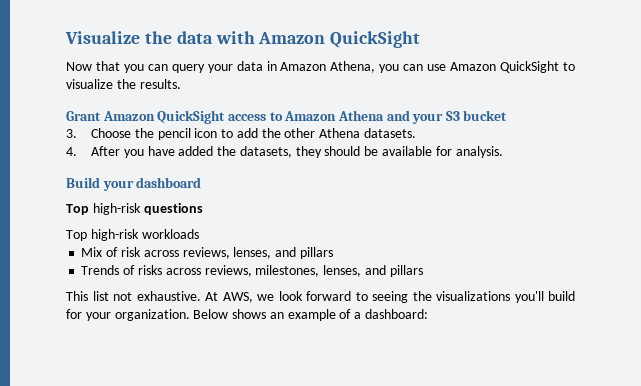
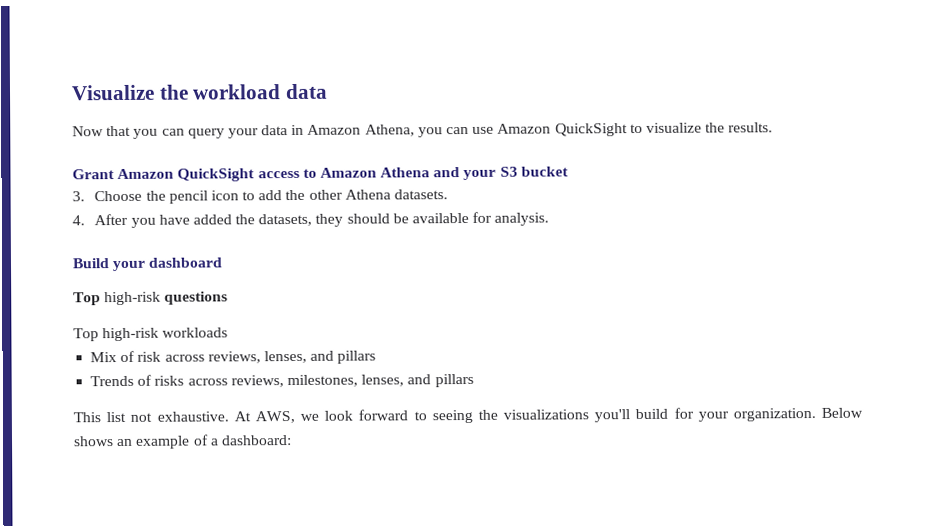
- Visualize the data with Amazon QuickSight
+ Visualize the workload data

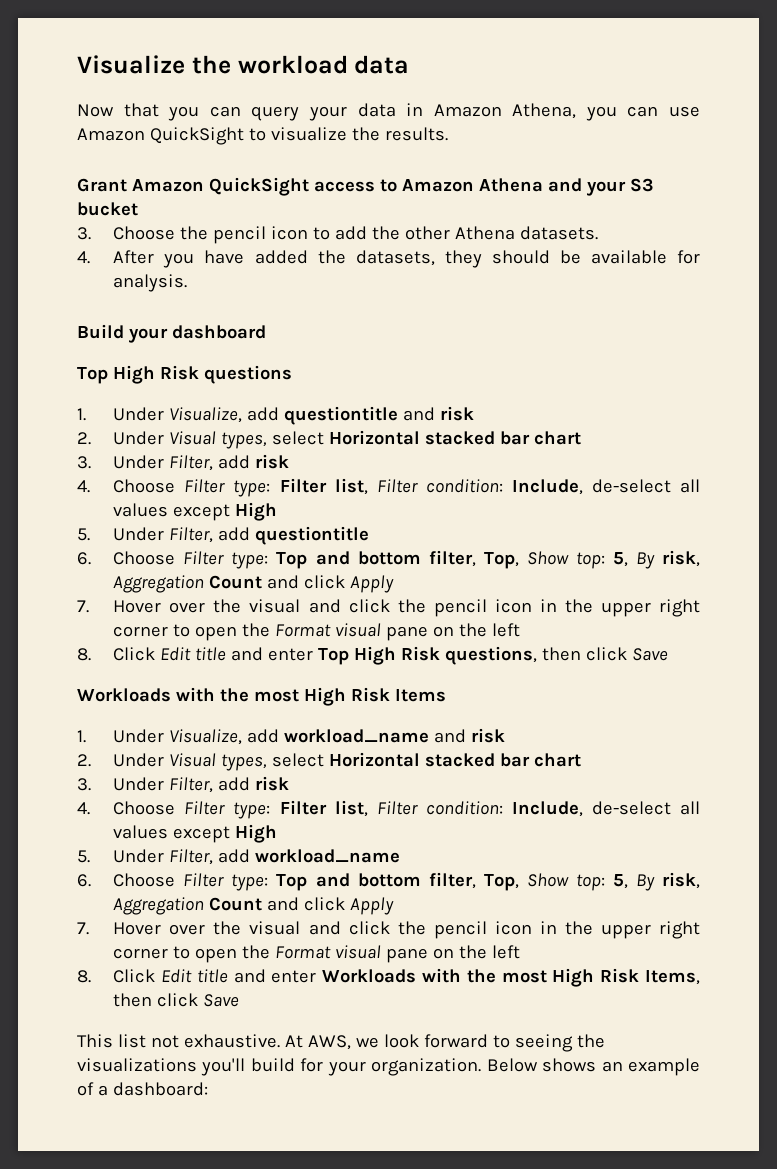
- Top high-risk questions
+ Top High Risk questions
- Top high-risk workloads
- Mix of risk across reviews, lenses, and pillars
- Trends of risks across reviews, milestones, lenses, and pillars
+ 1. Under Visualize, add questiontitle and risk
+ 2. Under Visual types, select Horizontal stacked bar chart
+ 3. Under Filter, add risk
+ 4. Choose Filter type: Filter list, Filter condition: Include, de-select all values except High
+ 5. Under Filter, add questiontitle
+ 6. Choose Filter type: Top and bottom filter, Top, Show top: 5, By risk, Aggregation Count and click Apply
+ 7. Hover over the visual and click the pencil icon in the upper right corner to open the Format visual pane on the left
+ 8. Click Edit title and enter Top High Risk questions, then click Save
+ Workloads with the most High Risk Items
+ 1. Under Visualize, add workload_name and risk
+ 2. Under Visual types, select Horizontal stacked bar chart
+ 3. Under Filter, add risk
+ 4. Choose Filter type: Filter list, Filter condition: Include, de-select all values except High
+ 5. Under Filter, add workload_name
+ 6. Choose Filter type: Top and bottom filter, Top, Show top: 5, By risk, Aggregation Count and click Apply
+ 7. Hover over the visual and click the pencil icon in the upper right corner to open the Format visual pane on the left
+ 8. Click Edit title and enter Workloads with the most High Risk Items, then click Save

